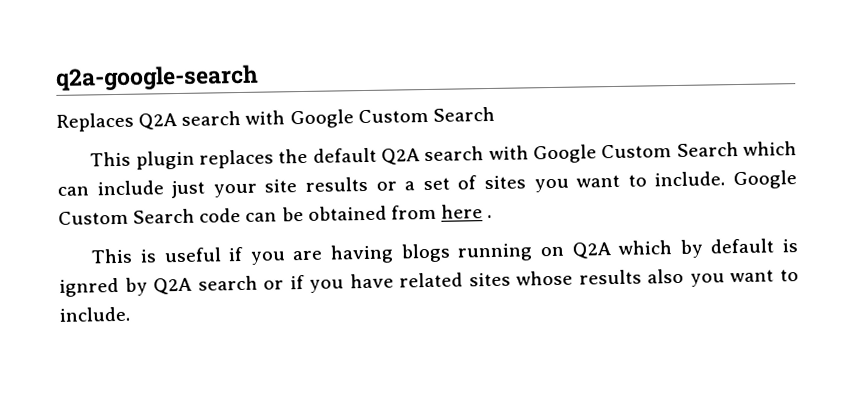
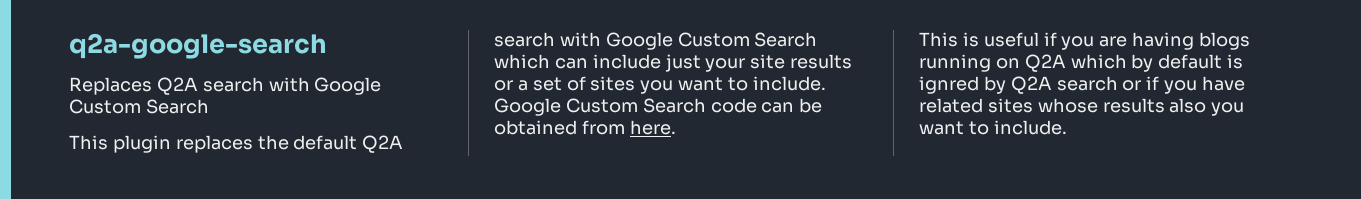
- Google Custom Search code can be obtained from here .
+ Google Custom Search code can be obtained from here.

